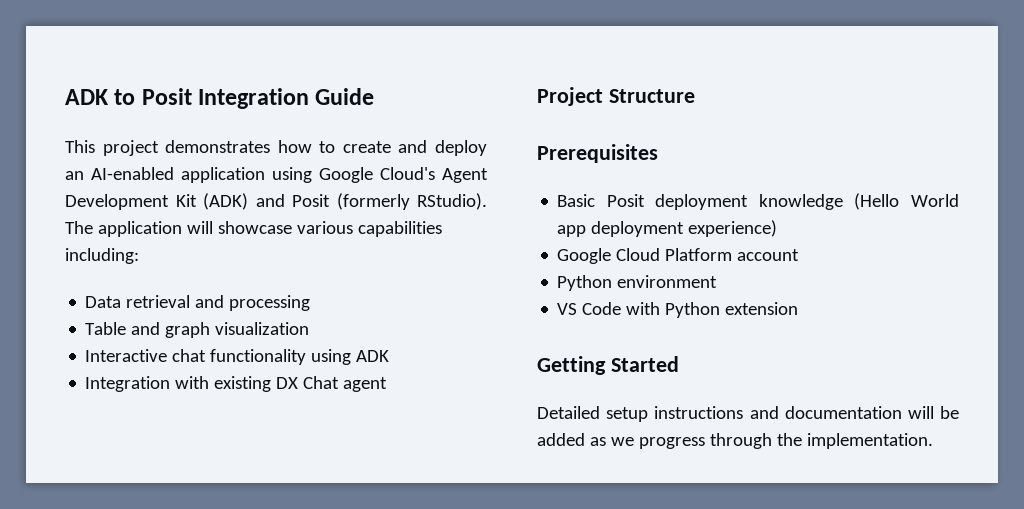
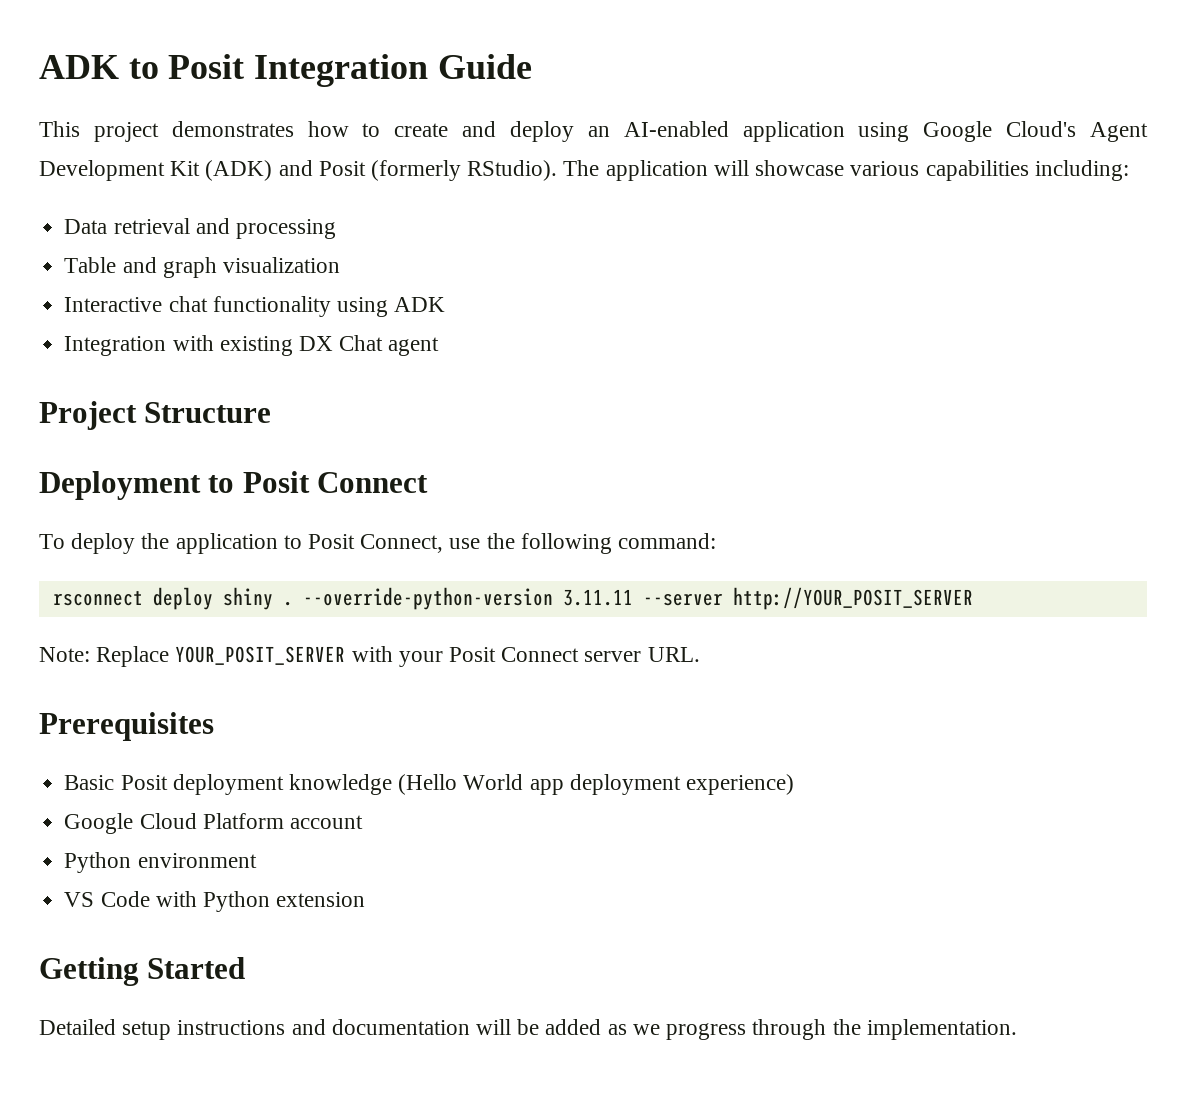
+ Deployment to Posit Connect
+ To deploy the application to Posit Connect, use the following command:
+ rsconnect deploy shiny . --override-python-version 3.11.11 --server http://YOUR_POSIT_SERVER
+ Note: Replace YOUR_POSIT_SERVER with your Posit Connect server URL.

